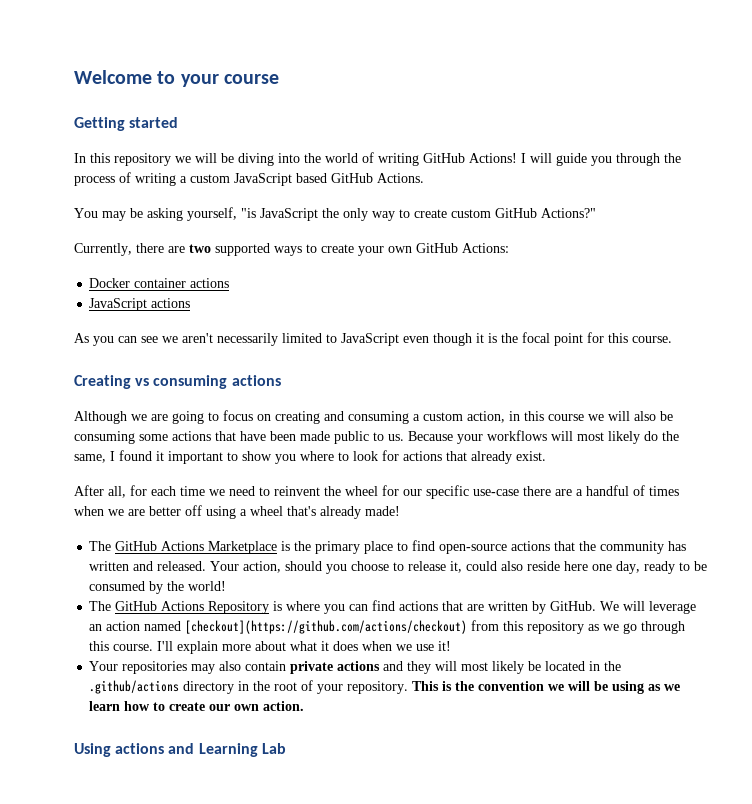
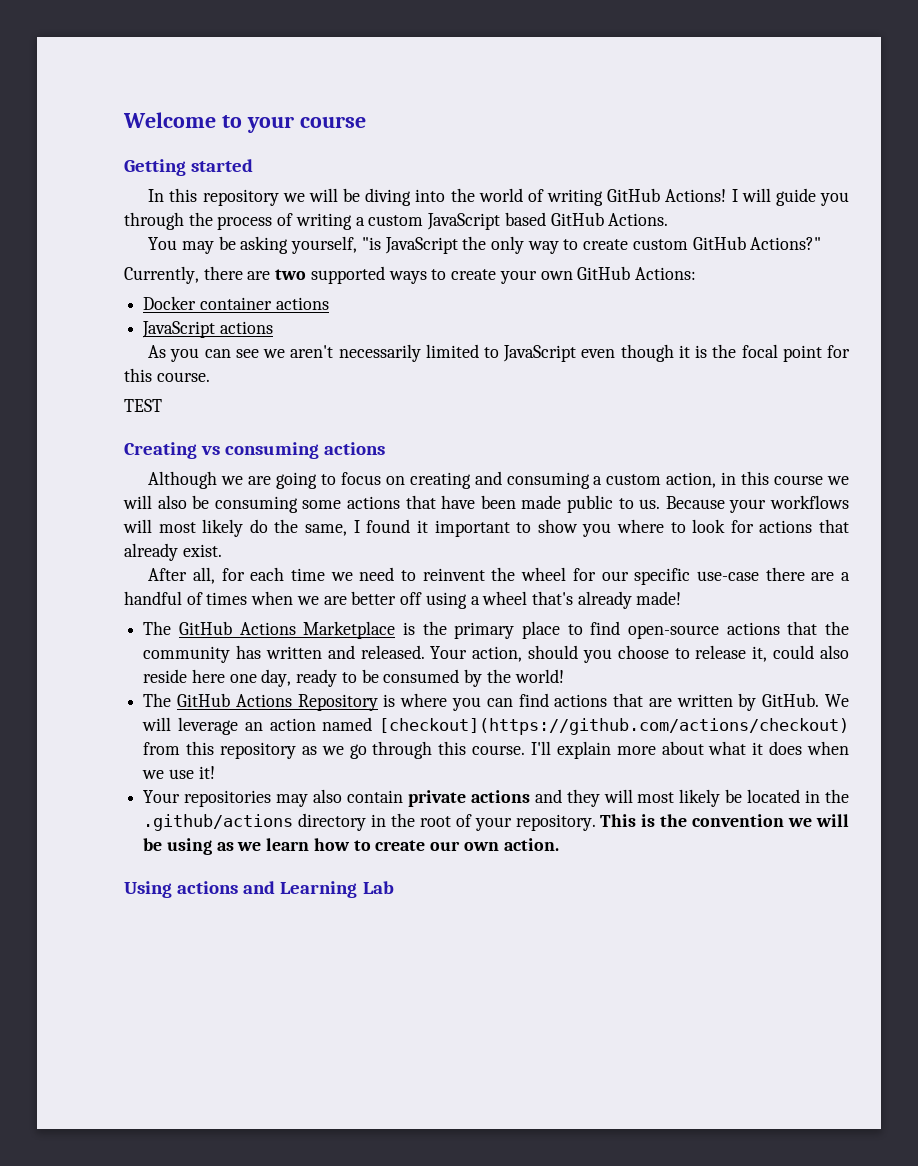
+ TEST

